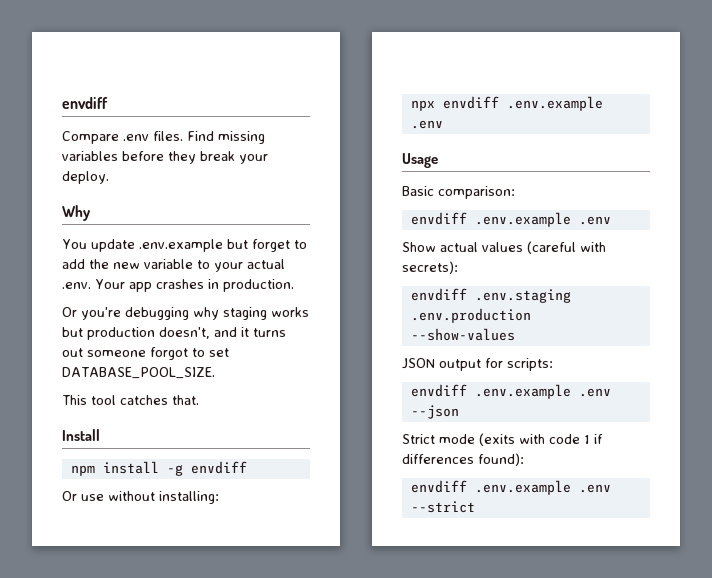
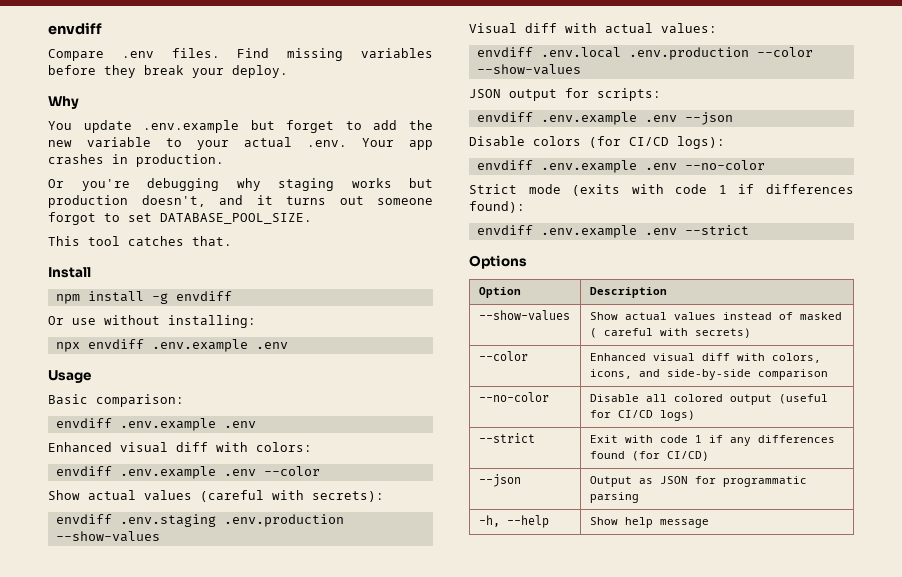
+ Enhanced visual diff with colors:
+ envdiff .env.example .env --color
+ Visual diff with actual values:
+ envdiff .env.local .env.production --color --show-values
+ Disable colors (for CI/CD logs):
+ envdiff .env.example .env --no-color
+ Options
+ Option | Description
+ --show-values | Show actual values instead of masked ( careful with secrets)
+ --color | Enhanced visual diff with colors, icons, and side-by-side comparison
+ --no-color | Disable all colored output (useful for CI/CD logs)
+ --strict | Exit with code 1 if any differences found (for CI/CD)
+ --json | Output as JSON for programmatic parsing
+ -h, --help | Show help message

